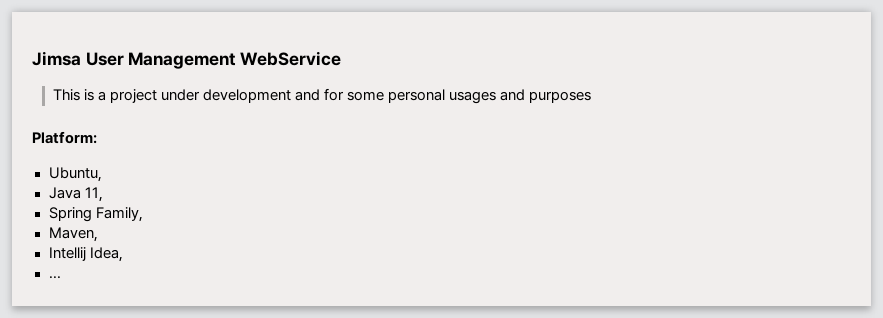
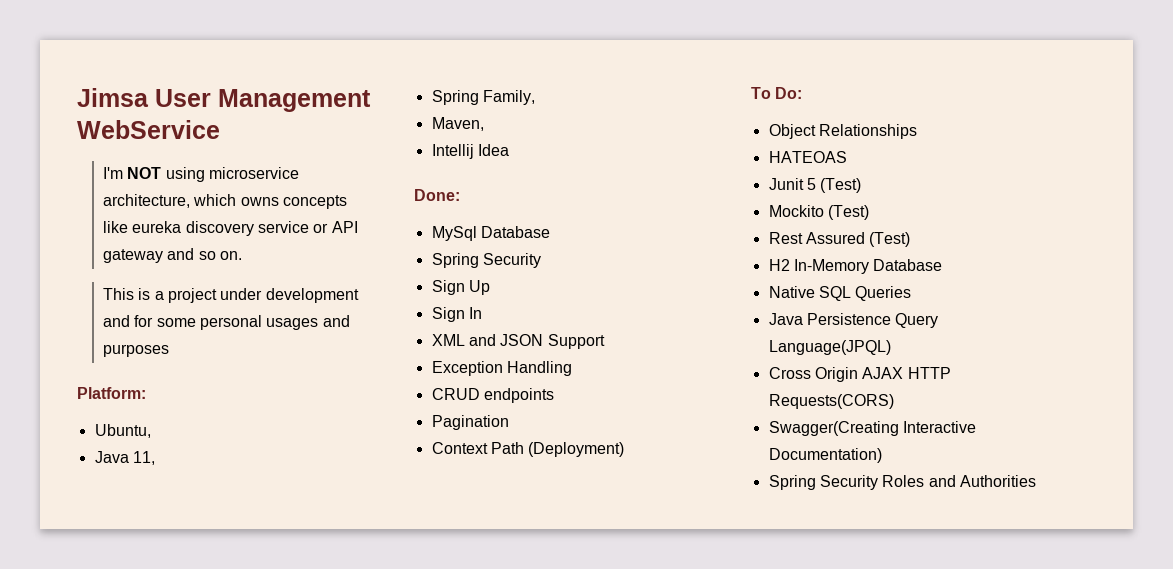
+ I'm NOT using microservice architecture, which owns concepts like eureka discovery service or API gateway and so on.
- Intellij Idea,
- ...
+ Intellij Idea
+ Done:
+ MySql Database
+ Spring Security
+ Sign Up
+ Sign In
+ XML and JSON Support
+ Exception Handling
+ CRUD endpoints
+ Pagination
+ Context Path (Deployment)
+ To Do:
+ Object Relationships
+ HATEOAS
+ Junit 5 (Test)
+ Mockito (Test)
+ Rest Assured (Test)
+ H2 In-Memory Database
+ Native SQL Queries
+ Java Persistence Query Language(JPQL)
+ Cross Origin AJAX HTTP Requests(CORS)
+ Swagger(Creating Interactive Documentation)
+ Spring Security Roles and Authorities

